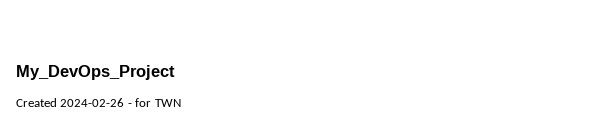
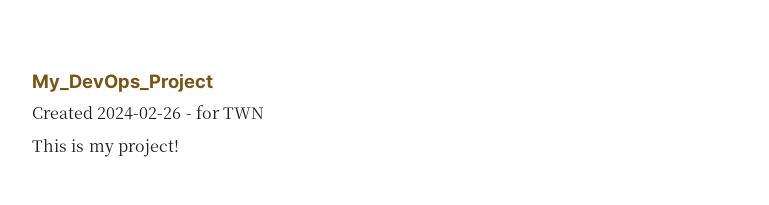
+ This is my project!

